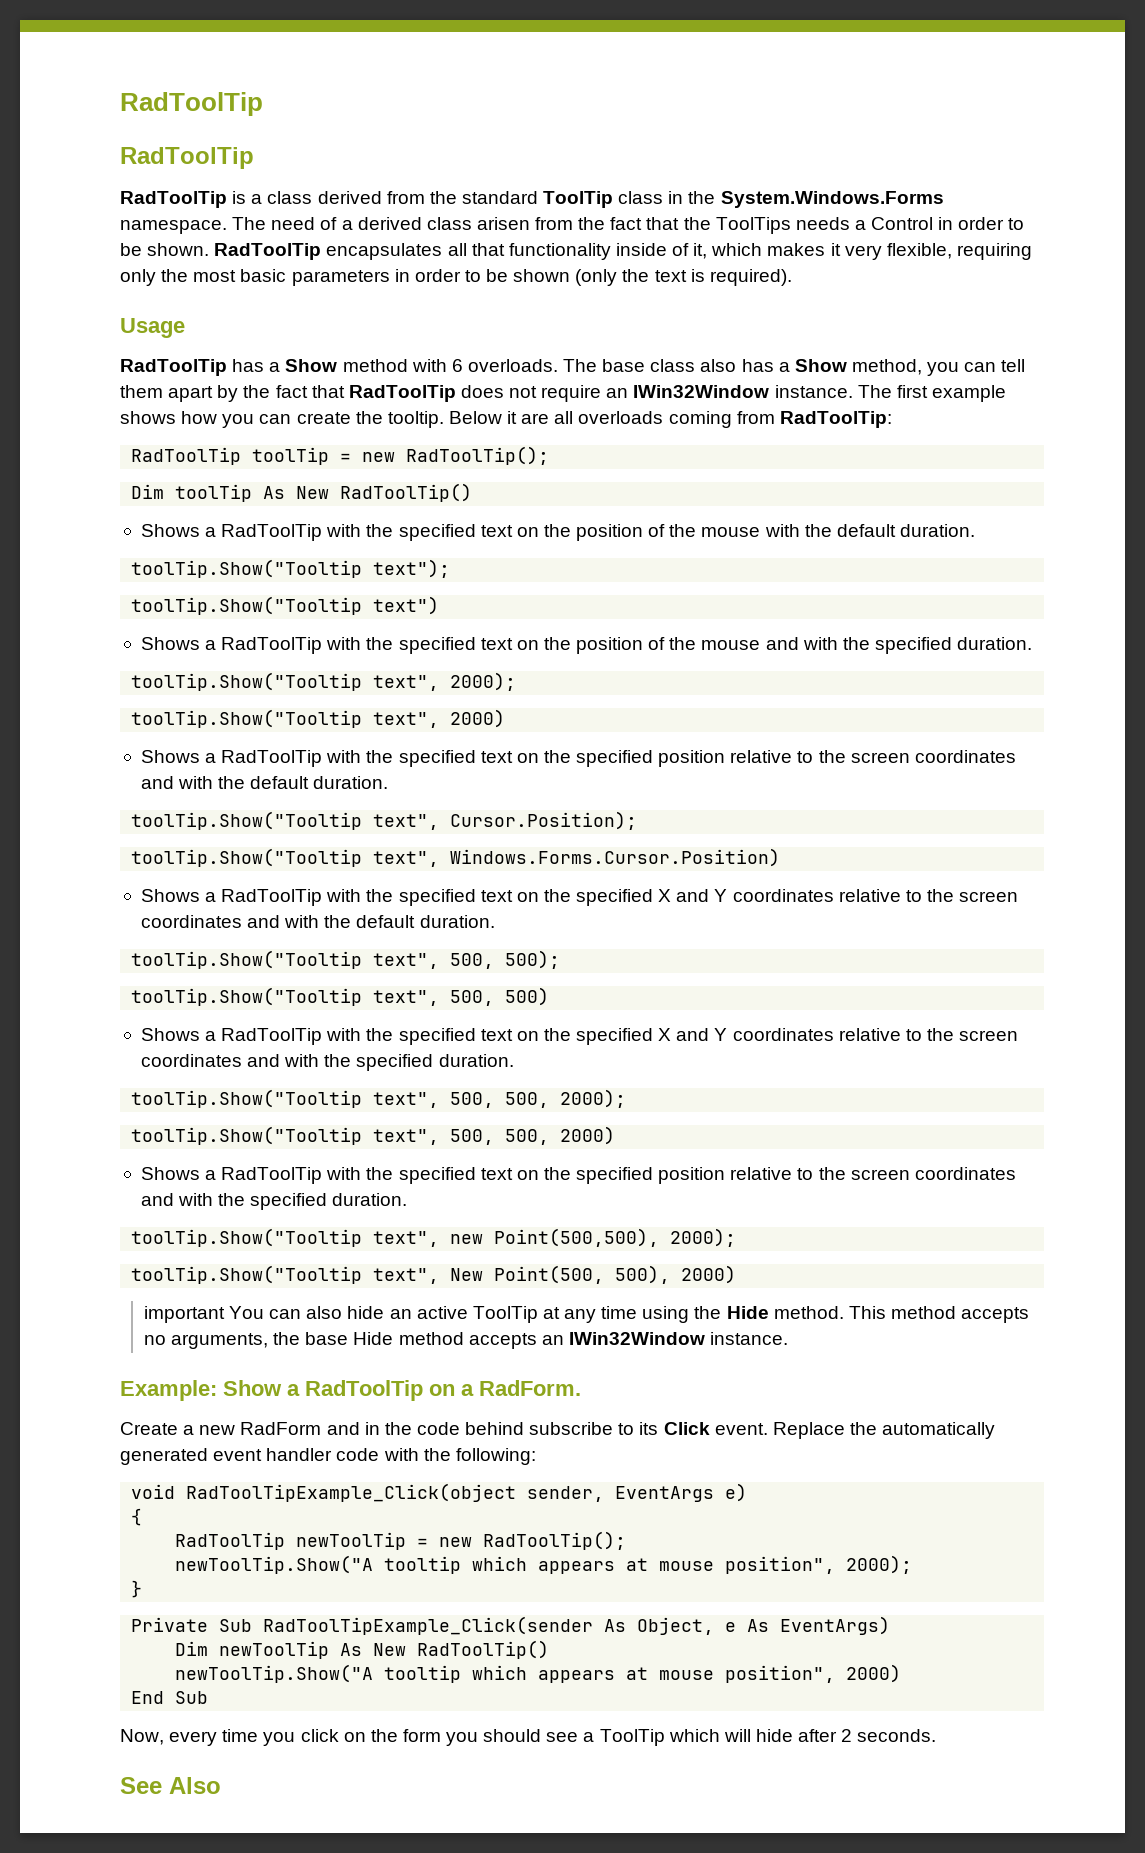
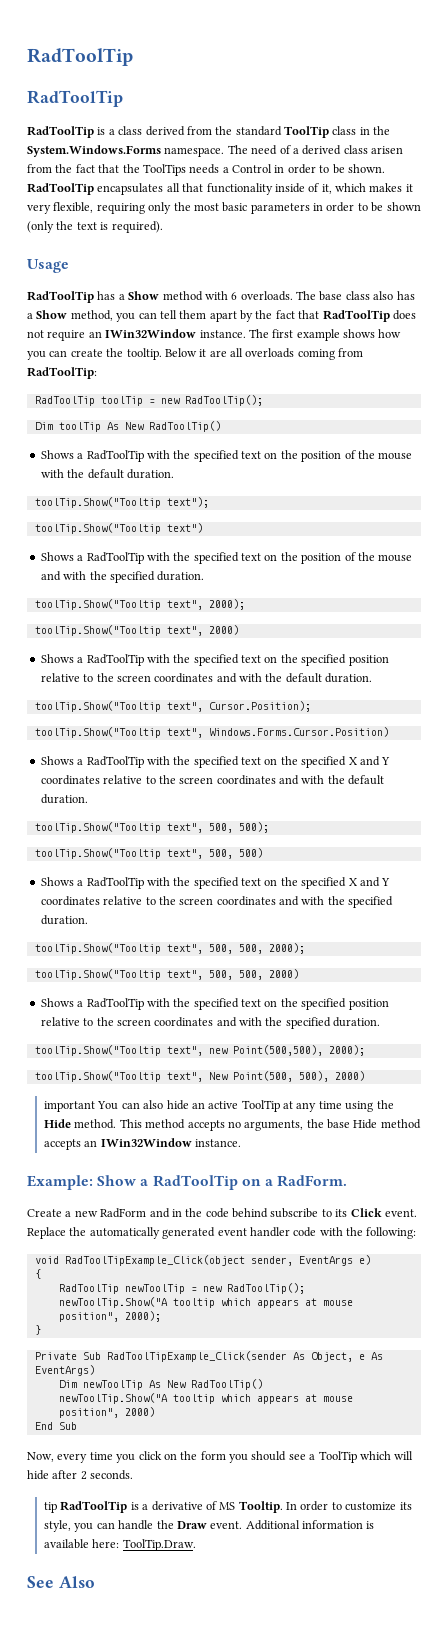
+ tip RadToolTip is a derivative of MS Tooltip. In order to customize its style, you can handle the Draw event. Additional information is available here: ToolTip.Draw.

